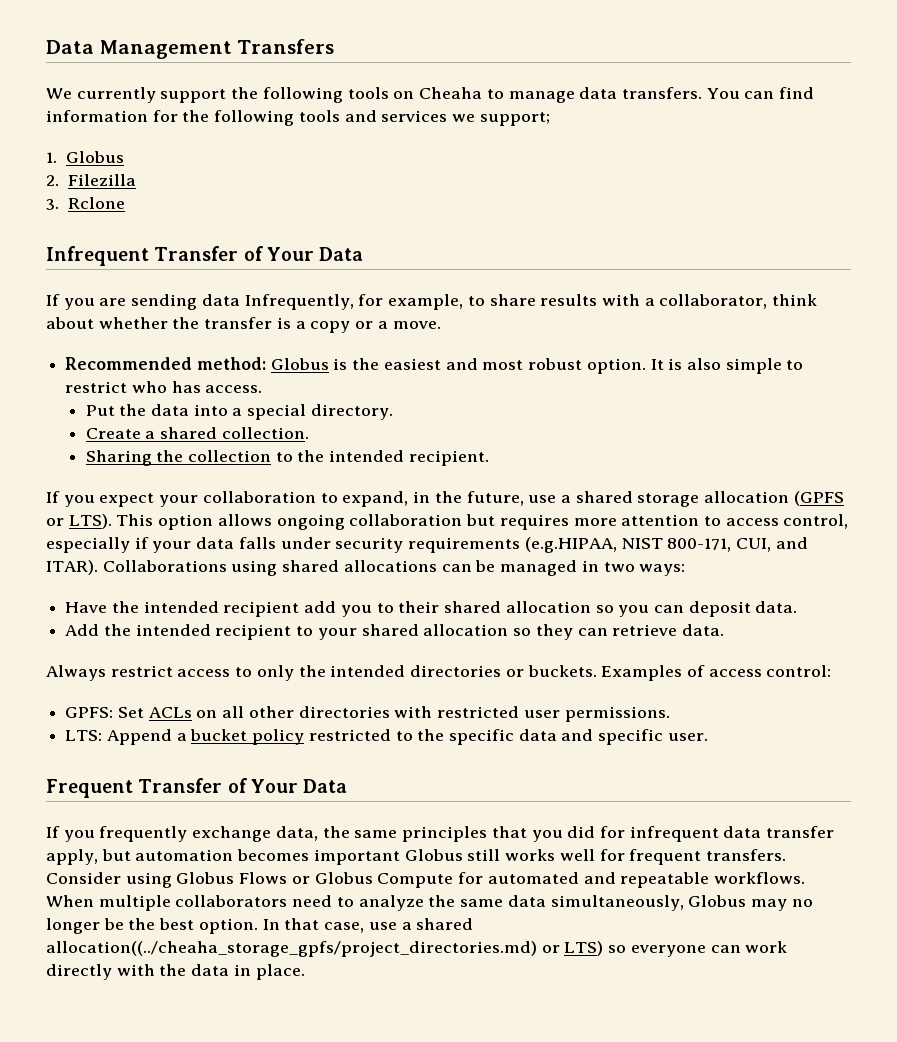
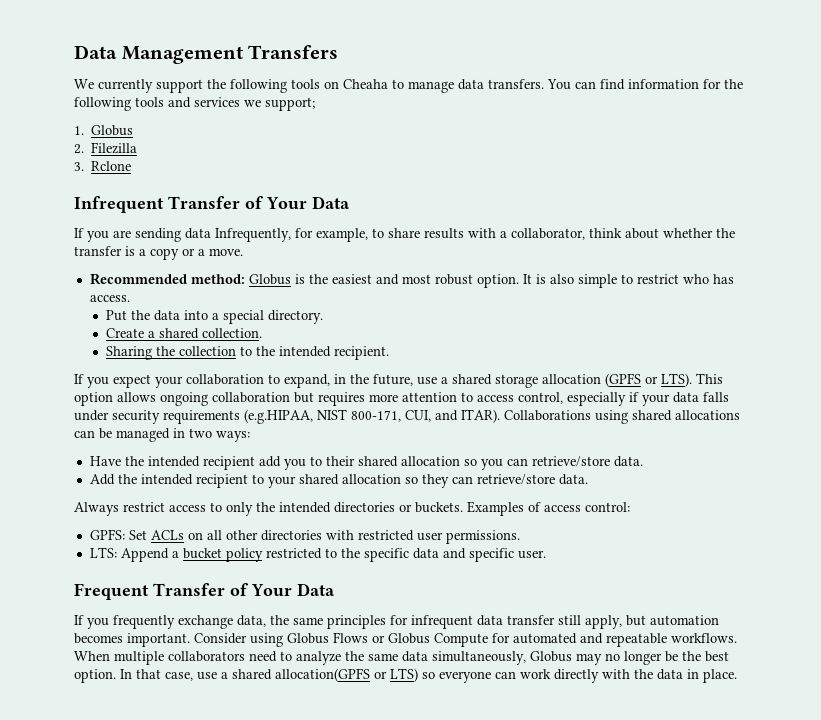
- Have the intended recipient add you to their shared allocation so you can deposit data.
+ Have the intended recipient add you to their shared allocation so you can retrieve/store data.
- Add the intended recipient to your shared allocation so they can retrieve data.
+ Add the intended recipient to your shared allocation so they can retrieve/store data.
- If you frequently exchange data, the same principles that you did for infrequent data transfer apply, but automation becomes important Globus still works well for frequent transfers.
+ If you frequently exchange data, the same principles for infrequent data transfer still apply, but automation becomes important.
- In that case, use a shared allocation((../cheaha_storage_gpfs/project_directories.md) or LTS) so everyone can work directly with the data in place.
+ In that case, use a shared allocation(GPFS or LTS) so everyone can work directly with the data in place.

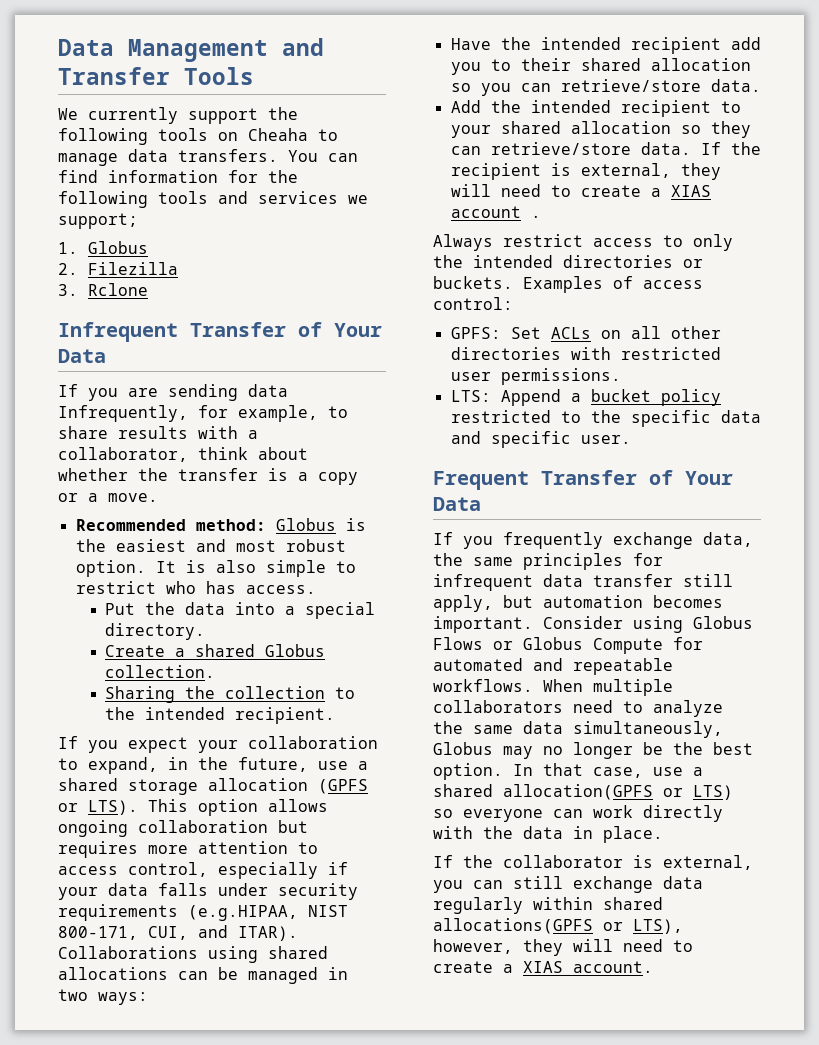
- Data Management Transfers
+ Data Management and Transfer Tools
- Create a shared collection.
+ Create a shared Globus collection.
+ If the recipient is external, they will need to create a XIAS account .
+ If the collaborator is external, you can still exchange data regularly within shared allocations(GPFS or LTS), however, they will need to create a XIAS account.

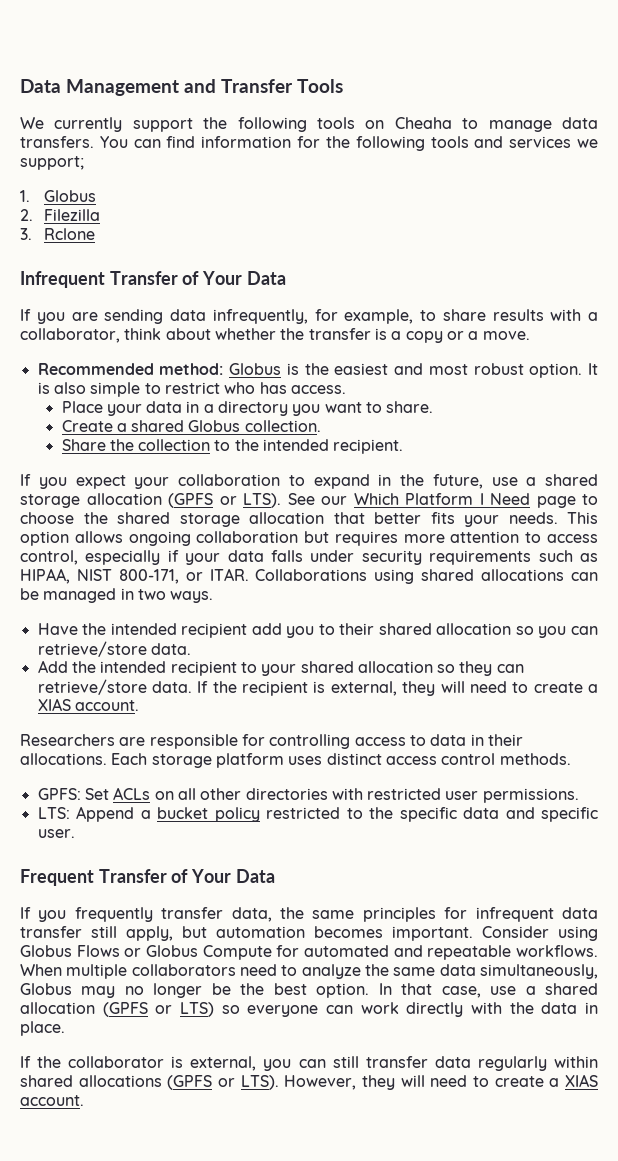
- If you are sending data Infrequently, for example, to share results with a collaborator, think about whether the transfer is a copy or a move.
+ If you are sending data infrequently, for example, to share results with a collaborator, think about whether the transfer is a copy or a move.
- Put the data into a special directory.
+ Place your data in a directory you want to share.
- Sharing the collection to the intended recipient.
+ Share the collection to the intended recipient.
- If you expect your collaboration to expand, in the future, use a shared storage allocation (GPFS or LTS).
+ If you expect your collaboration to expand in the future, use a shared storage allocation (GPFS or LTS).
+ See our Which Platform I Need page to choose the shared storage allocation that better fits your needs.
- This option allows ongoing collaboration but requires more attention to access control, especially if your data falls under security requirements (e.g.HIPAA, NIST 800-171, CUI, and ITAR).
+ This option allows ongoing collaboration but requires more attention to access control, especially if your data falls under security requirements such as HIPAA, NIST 800-171, or ITAR.
- Collaborations using shared allocations can be managed in two ways:
+ Collaborations using shared allocations can be managed in two ways.
- If the recipient is external, they will need to create a XIAS account .
- Always restrict access to only the intended directories or buckets. Examples of access control:
+ If the recipient is external, they will need to create a XIAS account.
+ Researchers are responsible for controlling access to data in their allocations. Each storage platform uses distinct access control methods.
- If you frequently exchange data, the same principles for infrequent data transfer still apply, but automation becomes important.
+ If you frequently transfer data, the same principles for infrequent data transfer still apply, but automation becomes important.
- In that case, use a shared allocation(GPFS or LTS) so everyone can work directly with the data in place.
+ In that case, use a shared allocation (GPFS or LTS) so everyone can work directly with the data in place.
- If the collaborator is external, you can still exchange data regularly within shared allocations(GPFS or LTS), however, they will need to create a XIAS account.
+ If the collaborator is external, you can still transfer data regularly within shared allocations (GPFS or LTS). However, they will need to create a XIAS account.

